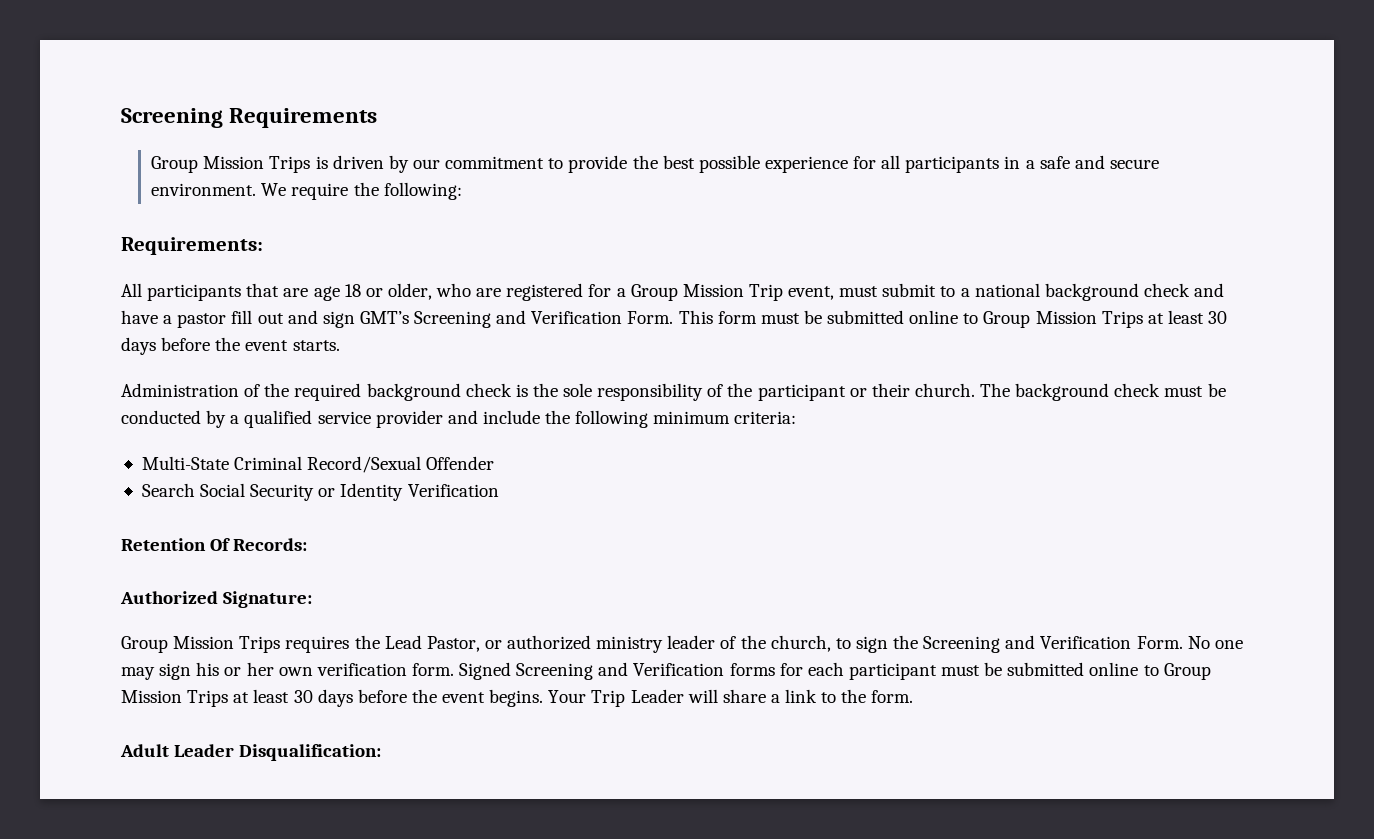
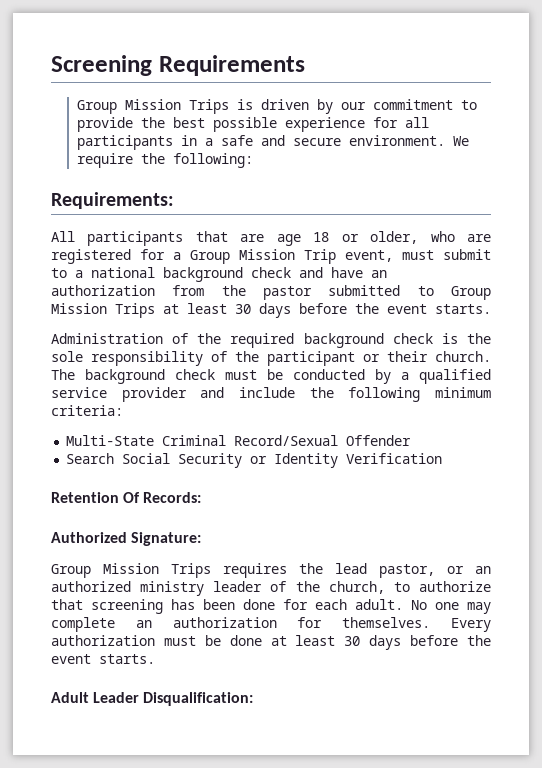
- All participants that are age 18 or older, who are registered for a Group Mission Trip event, must submit to a national background check and have a pastor fill out and sign GMT’s Screening and Verification Form. This form must be submitted online to Group Mission Trips at least 30 days before the event starts.
+ All participants that are age 18 or older, who are registered for a Group Mission Trip event, must submit to a national background check and have an authorization from the pastor submitted to Group Mission Trips at least 30 days before the event starts.
- Group Mission Trips requires the Lead Pastor, or authorized ministry leader of the church, to sign the Screening and Verification Form. No one may sign his or her own verification form. Signed Screening and Verification forms for each participant must be submitted online to Group Mission Trips at least 30 days before the event begins. Your Trip Leader will share a link to the form.
+ Group Mission Trips requires the lead pastor, or an authorized ministry leader of the church, to authorize that screening has been done for each adult. No one may complete an authorization for themselves. Every authorization must be done at least 30 days before the event starts.

